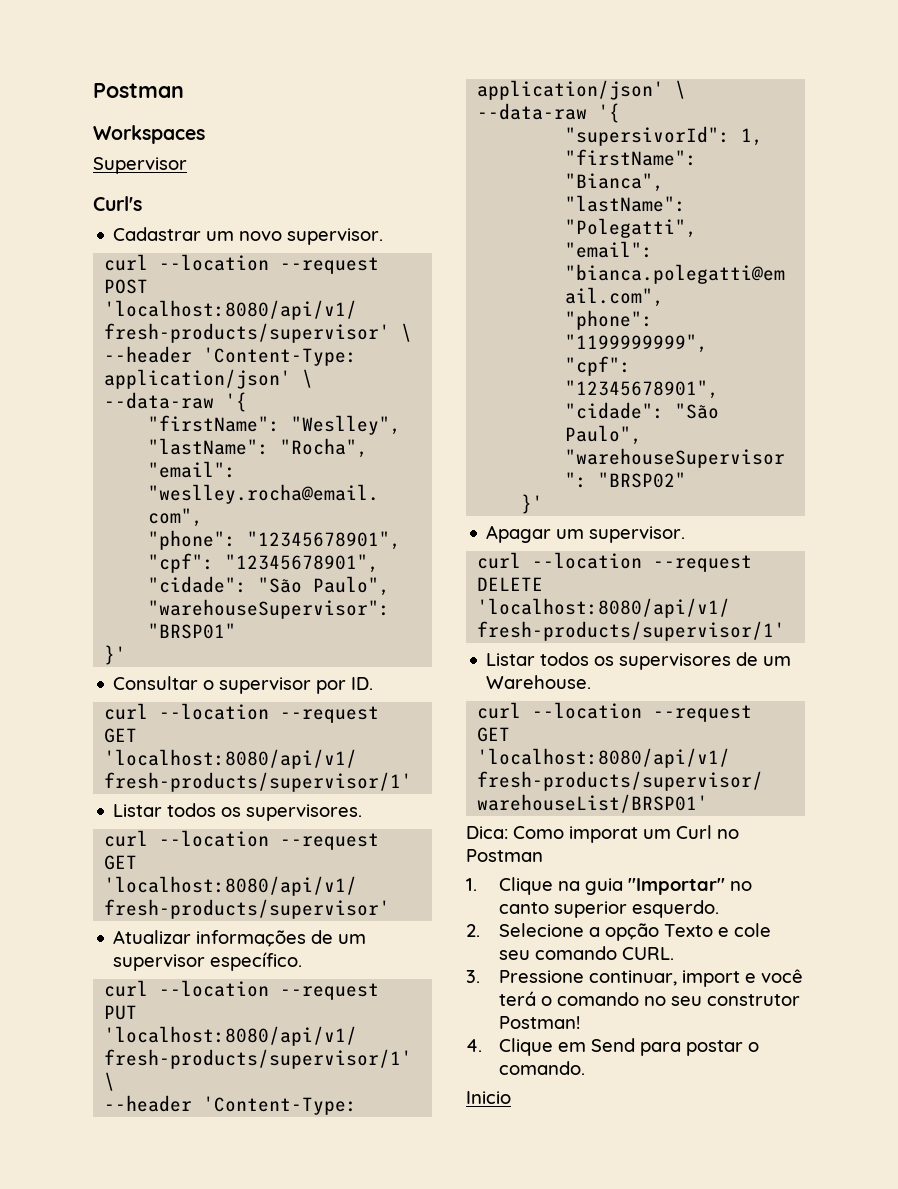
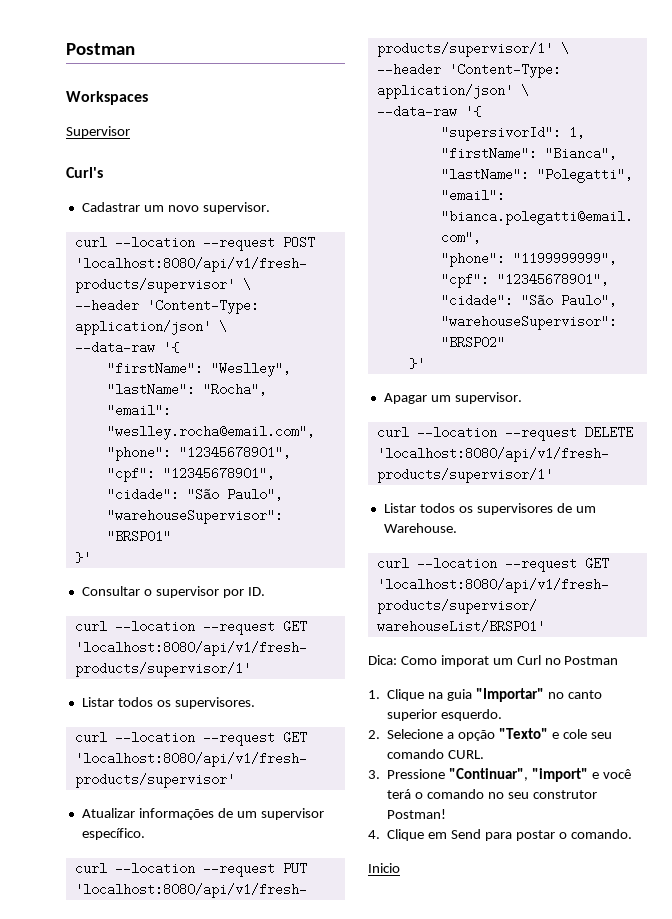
- 2. Selecione a opção Texto e cole seu comando CURL.
+ 2. Selecione a opção "Texto" e cole seu comando CURL.
- 3. Pressione continuar, import e você terá o comando no seu construtor Postman!
+ 3. Pressione "Continuar", "import" e você terá o comando no seu construtor Postman!

